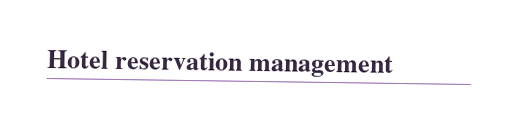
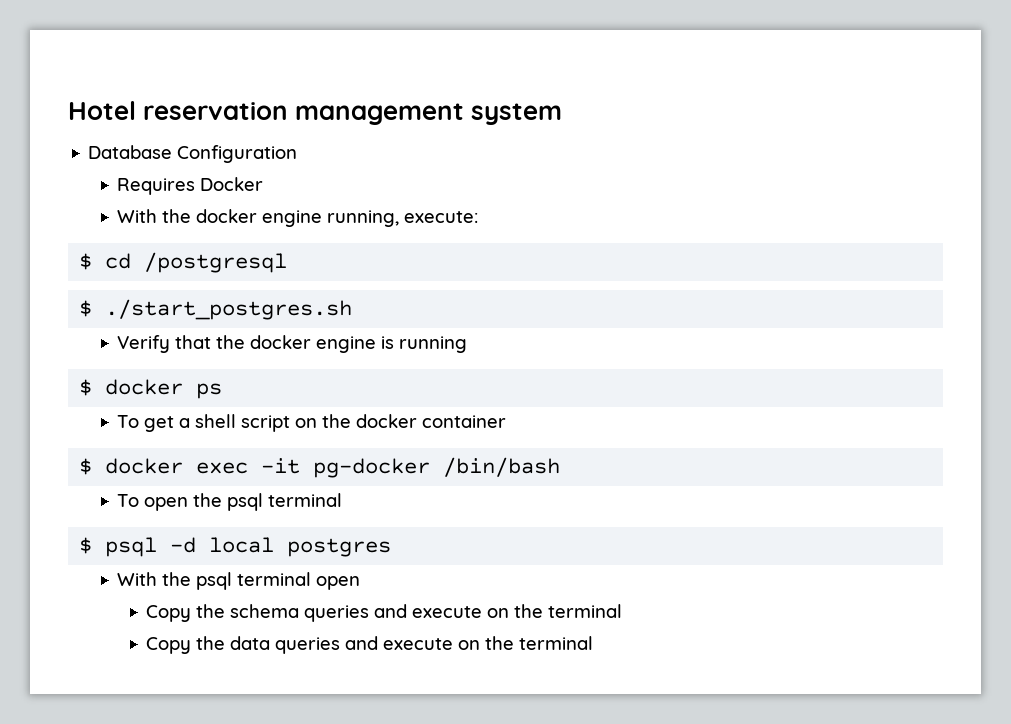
- Hotel reservation management
+ Hotel reservation management system
+ Database Configuration
+ Requires Docker
+ With the docker engine running, execute:
+ $ cd /postgresql
+ $ ./start_postgres.sh
+ Verify that the docker engine is running
+ $ docker ps
+ To get a shell script on the docker container
+ $ docker exec -it pg-docker /bin/bash
+ To open the psql terminal
+ $ psql -d local postgres
+ With the psql terminal open
+ Copy the schema queries and execute on the terminal
+ Copy the data queries and execute on the terminal

